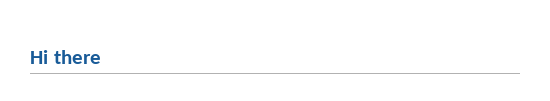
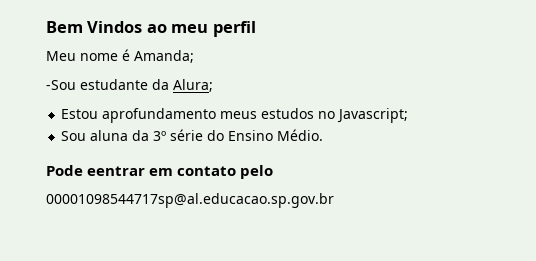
- Hi there
+ Bem Vindos ao meu perfil
+ Meu nome é Amanda;
+ -Sou estudante da Alura;
+ Estou aprofundamento meus estudos no Javascript;
+ Sou aluna da 3º série do Ensino Médio.
+ Pode eentrar em contato pelo
+ 00001098544717sp@al.educacao.sp.gov.br

